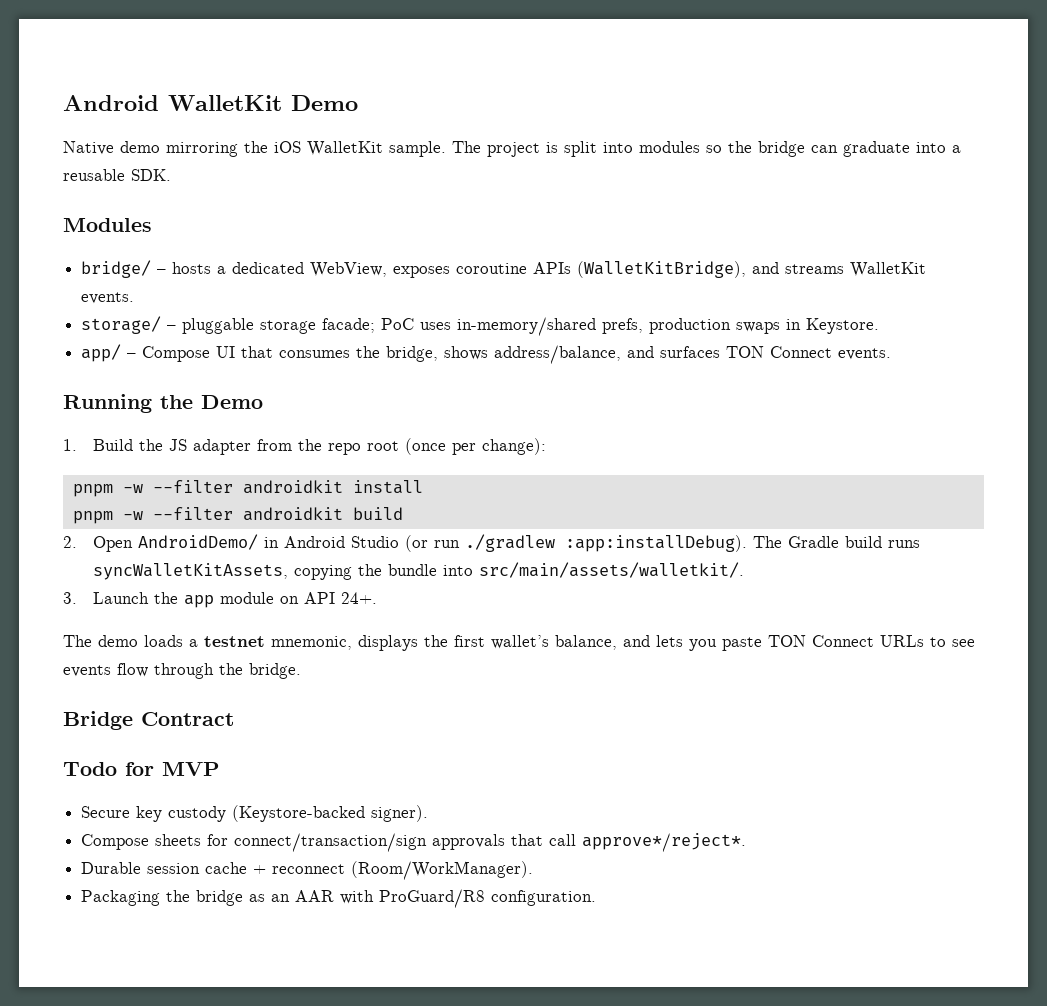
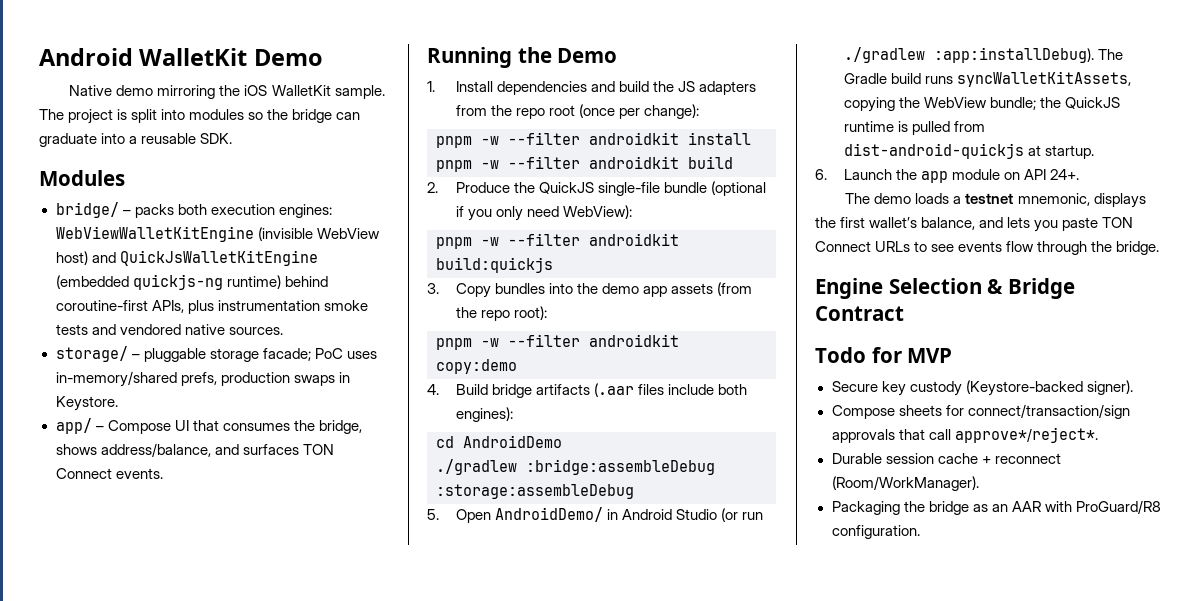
- bridge/ – hosts a dedicated WebView, exposes coroutine APIs (WalletKitBridge), and streams WalletKit events.
+ bridge/ – packs both execution engines: WebViewWalletKitEngine (invisible WebView host) and QuickJsWalletKitEngine (embedded quickjs-ng runtime) behind coroutine-first APIs, plus instrumentation smoke tests and vendored native sources.
- 1. Build the JS adapter from the repo root (once per change):
+ 1. Install dependencies and build the JS adapters from the repo root (once per change):
- 2. Open AndroidDemo/ in Android Studio (or run ./gradlew :app:installDebug).
+ 2. Produce the QuickJS single-file bundle (optional if you only need WebView):
+ pnpm -w --filter androidkit build:quickjs
+ 3. Copy bundles into the demo app assets (from the repo root):
+ pnpm -w --filter androidkit copy:demo
+ 4. Build bridge artifacts (.aar files include both engines):
+ cd AndroidDemo
+ ./gradlew :bridge:assembleDebug :storage:assembleDebug
+ 5. Open AndroidDemo/ in Android Studio (or run ./gradlew :app:installDebug).
- The Gradle build runs syncWalletKitAssets, copying the bundle into src/main/assets/walletkit/.
- 3. Launch the app module on API 24+.
+ The Gradle build runs syncWalletKitAssets, copying the WebView bundle; the QuickJS runtime is pulled from dist-android-quickjs at startup.
+ 6. Launch the app module on API 24+.
- Bridge Contract
+ Engine Selection & Bridge Contract

